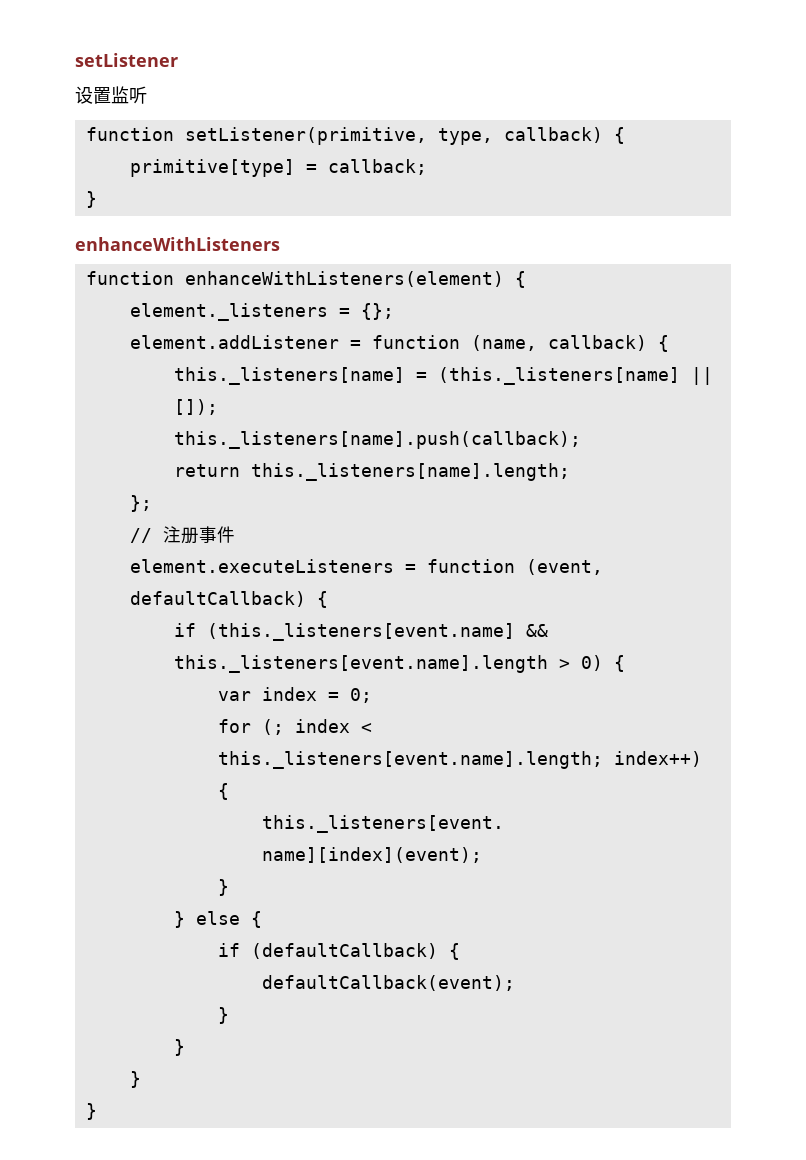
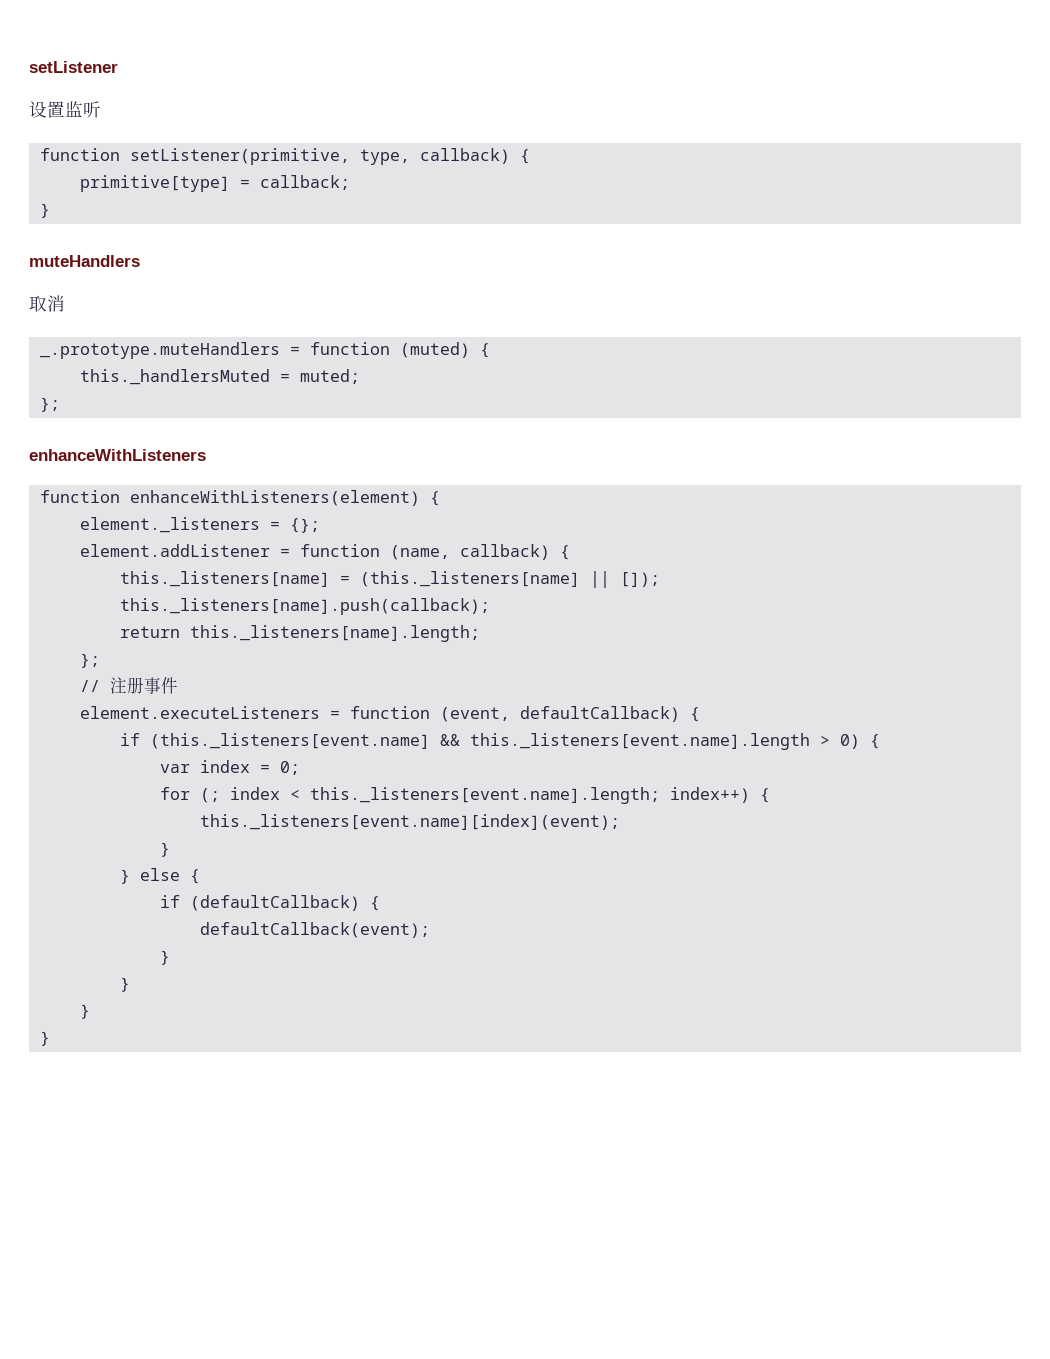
+ muteHandlers
+ 取消
+ _.prototype.muteHandlers = function (muted) {
+ this._handlersMuted = muted;
+ };

